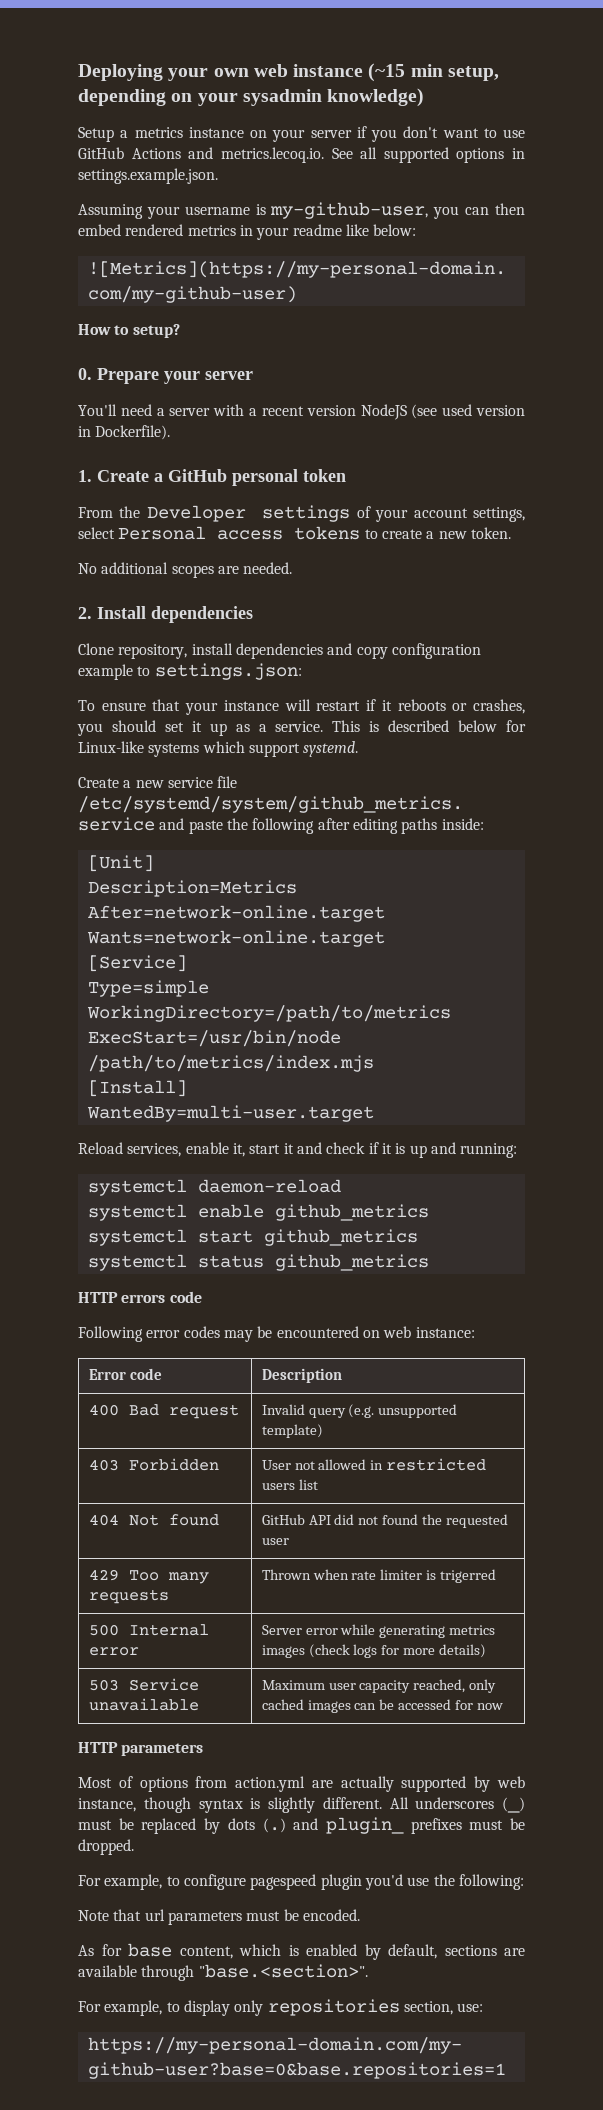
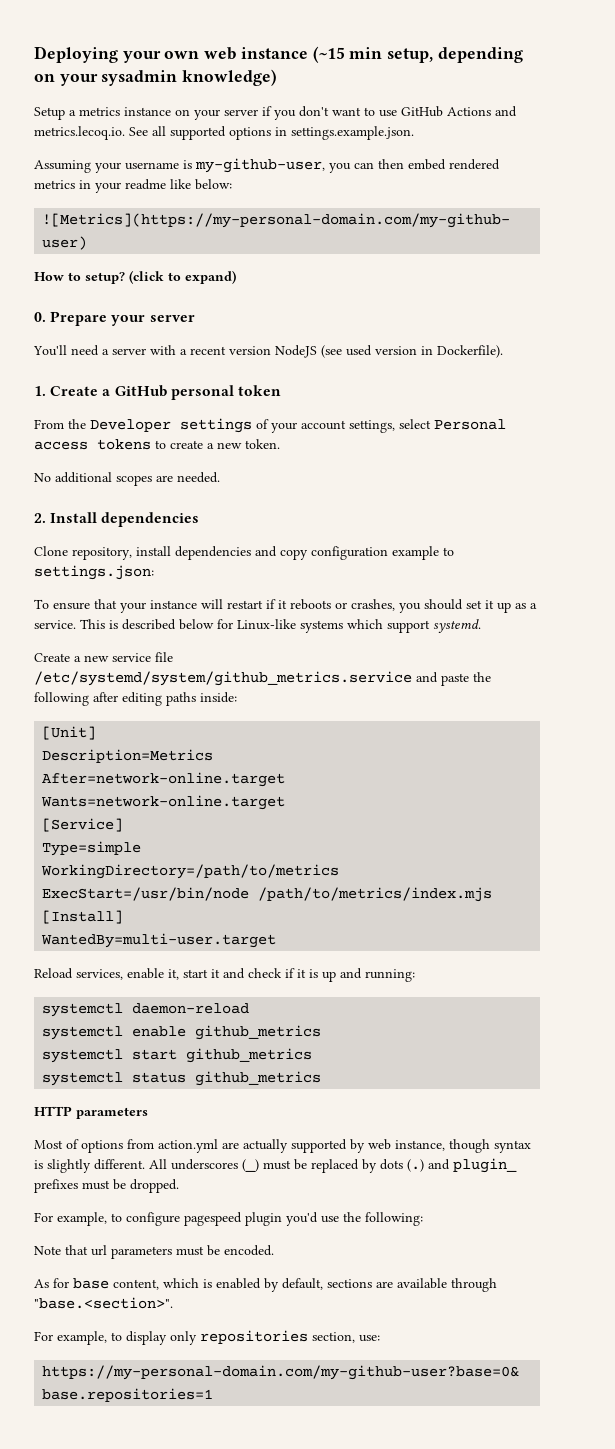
+ (click to expand)
- HTTP errors code
- Following error codes may be encountered on web instance:
- Error code | Description
- 400 Bad request | Invalid query (e.g. unsupported template)
- 403 Forbidden | User not allowed in restricted users list
- 404 Not found | GitHub API did not found the requested user
- 429 Too many requests | Thrown when rate limiter is trigerred
- 500 Internal error | Server error while generating metrics images (check logs for more details)
- 503 Service unavailable | Maximum user capacity reached, only cached images can be accessed for now

